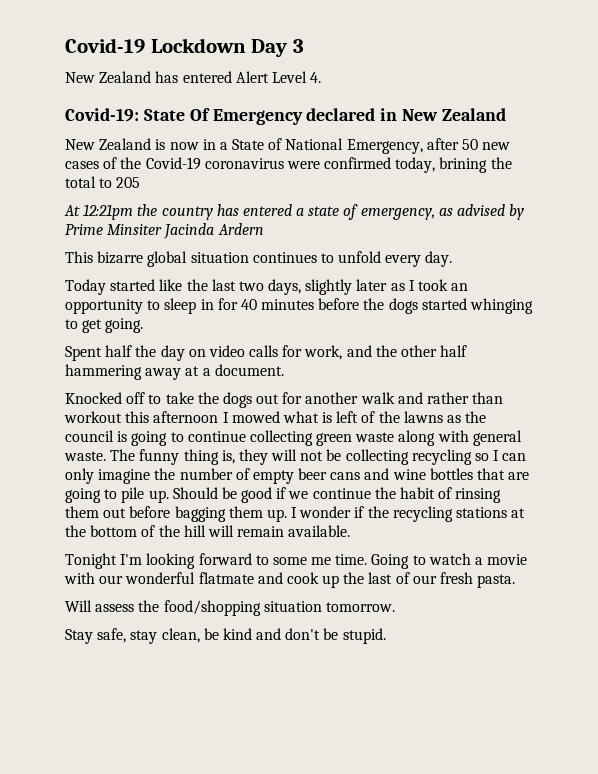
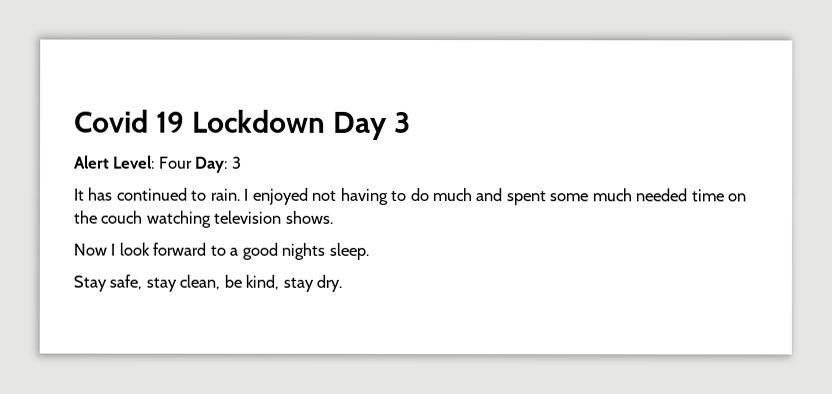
- Covid-19 Lockdown Day 3
+ Covid 19 Lockdown Day 3
- New Zealand has entered Alert Level 4.
- Covid-19: State Of Emergency declared in New Zealand
- New Zealand is now in a State of National Emergency, after 50 new cases of the Covid-19 coronavirus were confirmed today, brining the total to 205
- At 12:21pm the country has entered a state of emergency, as advised by Prime Minsiter Jacinda Ardern
- This bizarre global situation continues to unfold every day.
- Today started like the last two days, slightly later as I took an opportunity to sleep in for 40 minutes before the dogs started whinging to get going.
- Spent half the day on video calls for work, and the other half hammering away at a document.
- Knocked off to take the dogs out for another walk and rather than workout this afternoon I mowed what is left of the lawns as the council is going to continue collecting green waste along with general waste. The funny thing is, they will not be collecting recycling so I can only imagine the number of empty beer cans and wine bottles that are going to pile up. Should be good if we continue the habit of rinsing them out before bagging them up. I wonder if the recycling stations at the bottom of the hill will remain available.
- Tonight I'm looking forward to some me time. Going to watch a movie with our wonderful flatmate and cook up the last of our fresh pasta.
- Will assess the food/shopping situation tomorrow.
+ Alert Level: Four Day: 3
+ It has continued to rain. I enjoyed not having to do much and spent some much needed time on the couch watching television shows.
+ Now I look forward to a good nights sleep.
- Stay safe, stay clean, be kind and don't be stupid.
+ Stay safe, stay clean, be kind, stay dry.

